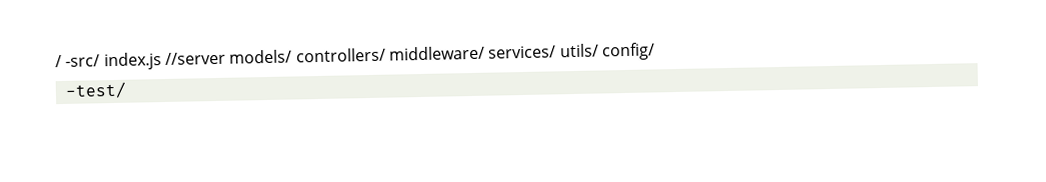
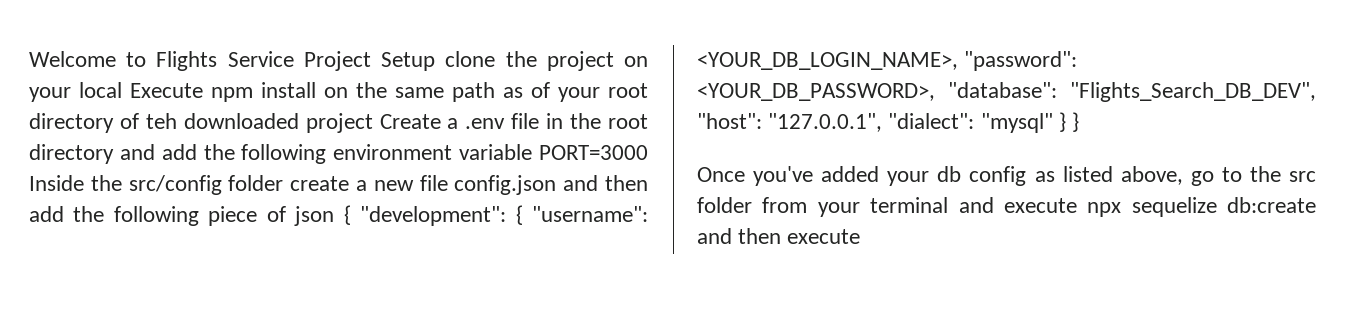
- / -src/ index.js //server models/ controllers/ middleware/ services/ utils/ config/
- -test/
+ Welcome to Flights Service Project Setup clone the project on your local Execute npm install on the same path as of your root directory of teh downloaded project Create a .env file in the root directory and add the following environment variable PORT=3000 Inside the src/config folder create a new file config.json and then add the following piece of json { "development": { "username": <YOUR_DB_LOGIN_NAME>, "password": <YOUR_DB_PASSWORD>, "database": "Flights_Search_DB_DEV", "host": "127.0.0.1", "dialect": "mysql" } }
+ Once you've added your db config as listed above, go to the src folder from your terminal and execute npx sequelize db:create and then execute

